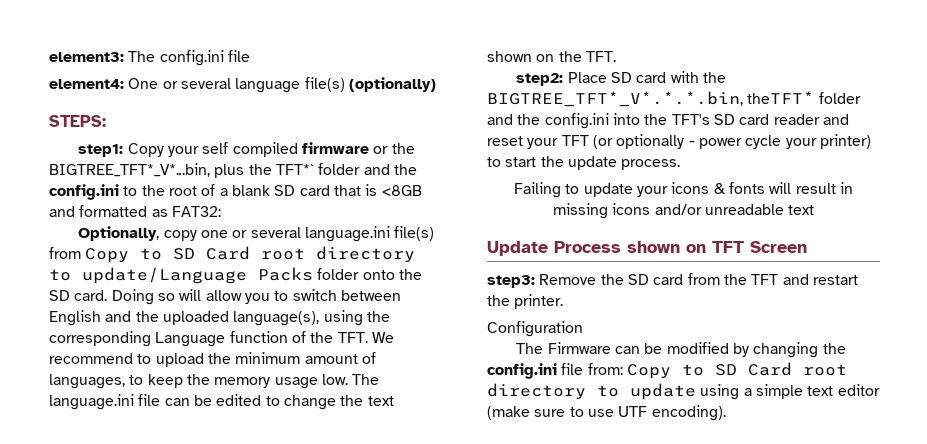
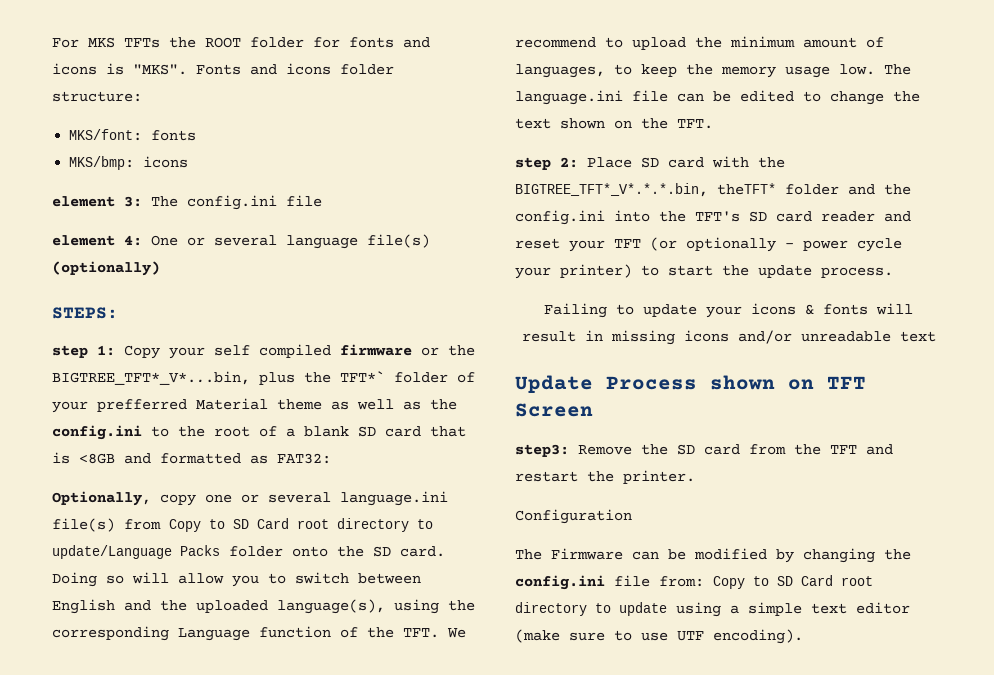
- element3: The config.ini file
+ For MKS TFTs the ROOT folder for fonts and icons is "MKS". Fonts and icons folder structure:
+ MKS/font: fonts
+ MKS/bmp: icons
+ element 3: The config.ini file
- element4: One or several language file(s) (optionally)
+ element 4: One or several language file(s) (optionally)
- step1: Copy your self compiled firmware or the BIGTREE_TFT*_V*...bin, plus the TFT*` folder and the config.ini to the root of a blank SD card that is <8GB and formatted as FAT32:
+ step 1: Copy your self compiled firmware or the BIGTREE_TFT*_V*...bin, plus the TFT*` folder of your prefferred Material theme as well as the config.ini to the root of a blank SD card that is <8GB and formatted as FAT32:
- step2: Place SD card with the BIGTREE_TFT*_V*.*.*.bin, theTFT* folder and the config.ini into the TFT's SD card reader and reset your TFT (or optionally - power cycle your printer) to start the update process.
+ step 2: Place SD card with the BIGTREE_TFT*_V*.*.*.bin, theTFT* folder and the config.ini into the TFT's SD card reader and reset your TFT (or optionally - power cycle your printer) to start the update process.

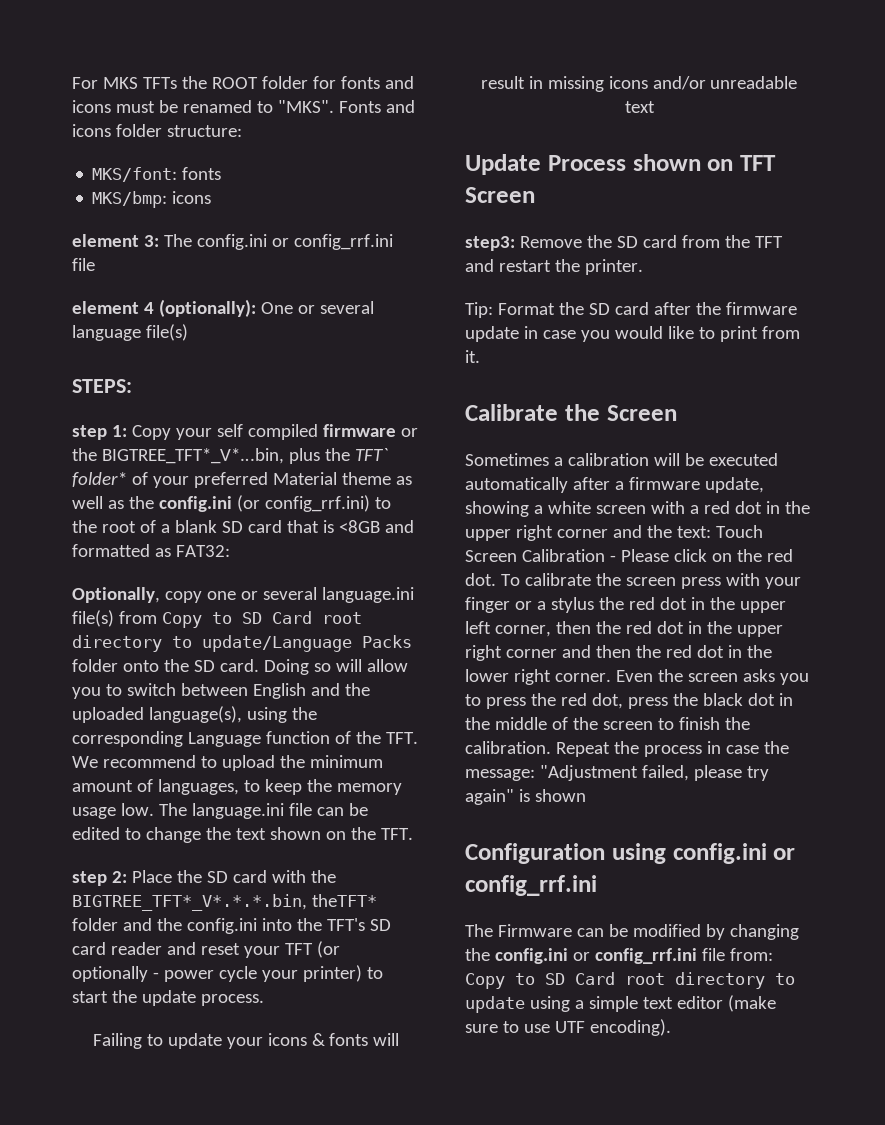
- For MKS TFTs the ROOT folder for fonts and icons is "MKS".
+ For MKS TFTs the ROOT folder for fonts and icons must be renamed to "MKS".
- element 3: The config.ini file
+ element 3: The config.ini or config_rrf.ini file
- element 4: One or several language file(s) (optionally)
+ element 4 (optionally): One or several language file(s)
- step 1: Copy your self compiled firmware or the BIGTREE_TFT*_V*...bin, plus the TFT*` folder of your prefferred Material theme as well as the config.ini to the root of a blank SD card that is <8GB and formatted as FAT32:
+ step 1: Copy your self compiled firmware or the BIGTREE_TFT*_V*...bin, plus the TFT` folder* of your preferred Material theme as well as the config.ini (or config_rrf.ini) to the root of a blank SD card that is <8GB and formatted as FAT32:
- step 2: Place SD card with the BIGTREE_TFT*_V*.*.*.bin, theTFT* folder and the config.ini into the TFT's SD card reader and reset your TFT (or optionally - power cycle your printer) to start the update process.
+ step 2: Place the SD card with the BIGTREE_TFT*_V*.*.*.bin, theTFT* folder and the config.ini into the TFT's SD card reader and reset your TFT (or optionally - power cycle your printer) to start the update process.
- Configuration
+ Tip: Format the SD card after the firmware update in case you would like to print from it.
+ Calibrate the Screen
+ Sometimes a calibration will be executed automatically after a firmware update, showing a white screen with a red dot in the upper right corner and the text: Touch Screen Calibration - Please click on the red dot. To calibrate the screen press with your finger or a stylus the red dot in the upper left corner, then the red dot in the upper right corner and then the red dot in the lower right corner. Even the screen asks you to press the red dot, press the black dot in the middle of the screen to finish the calibration. Repeat the process in case the message: "Adjustment failed, please try again" is shown
+ Configuration using config.ini or config_rrf.ini
- The Firmware can be modified by changing the config.ini file from: Copy to SD Card root directory to update using a simple text editor (make sure to use UTF encoding).
+ The Firmware can be modified by changing the config.ini or config_rrf.ini file from: Copy to SD Card root directory to update using a simple text editor (make sure to use UTF encoding).

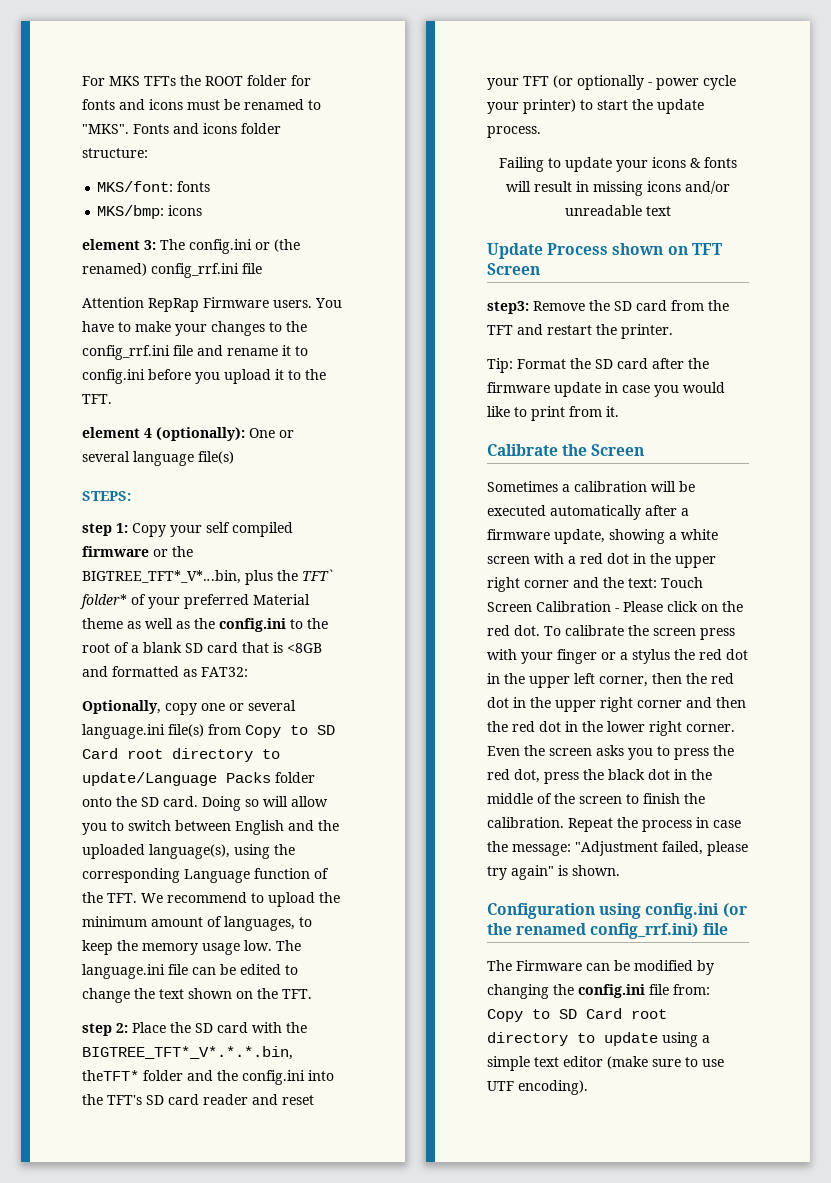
- element 3: The config.ini or config_rrf.ini file
+ element 3: The config.ini or (the renamed) config_rrf.ini file
+ Attention RepRap Firmware users. You have to make your changes to the config_rrf.ini file and rename it to config.ini before you upload it to the TFT.
- step 1: Copy your self compiled firmware or the BIGTREE_TFT*_V*...bin, plus the TFT` folder* of your preferred Material theme as well as the config.ini (or config_rrf.ini) to the root of a blank SD card that is <8GB and formatted as FAT32:
+ step 1: Copy your self compiled firmware or the BIGTREE_TFT*_V*...bin, plus the TFT` folder* of your preferred Material theme as well as the config.ini to the root of a blank SD card that is <8GB and formatted as FAT32:
- Repeat the process in case the message: "Adjustment failed, please try again" is shown
+ Repeat the process in case the message: "Adjustment failed, please try again" is shown.
- Configuration using config.ini or config_rrf.ini
+ Configuration using config.ini (or the renamed config_rrf.ini) file
- The Firmware can be modified by changing the config.ini or config_rrf.ini file from: Copy to SD Card root directory to update using a simple text editor (make sure to use UTF encoding).
+ The Firmware can be modified by changing the config.ini file from: Copy to SD Card root directory to update using a simple text editor (make sure to use UTF encoding).

